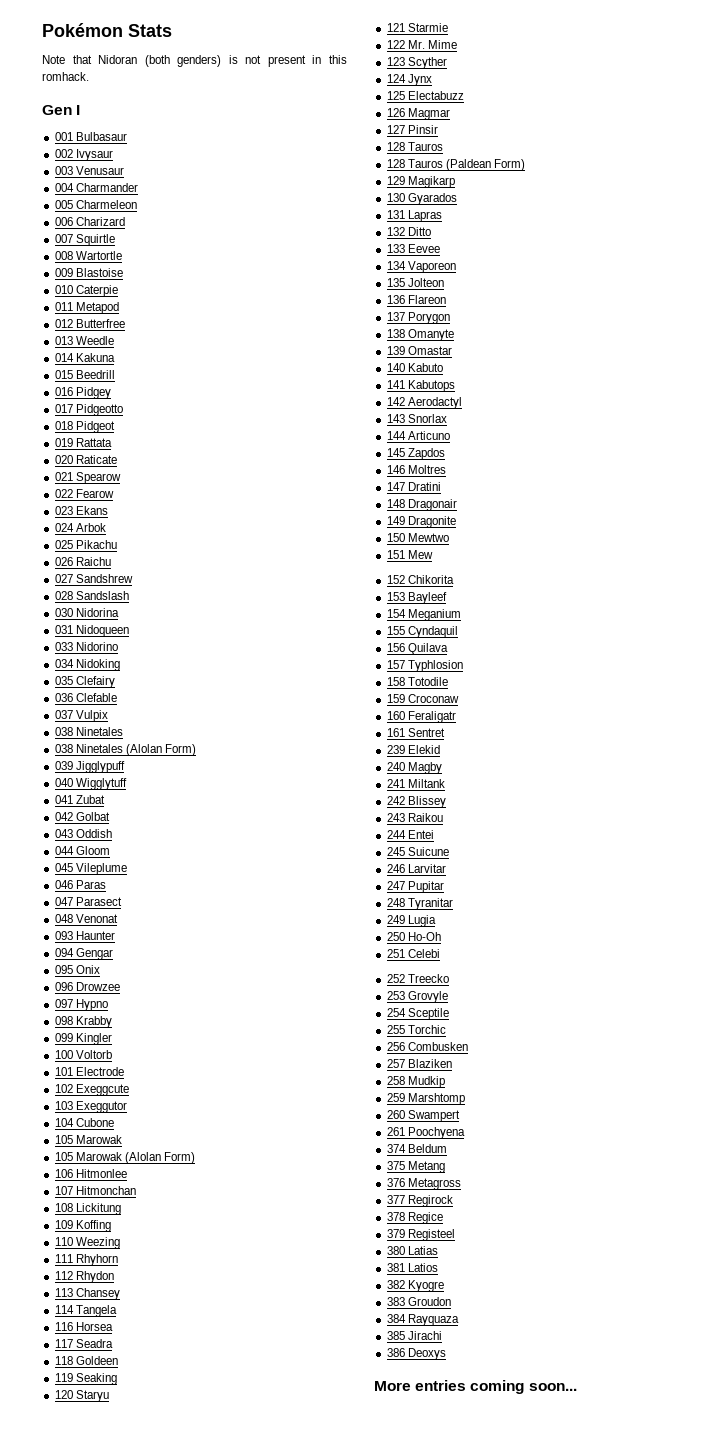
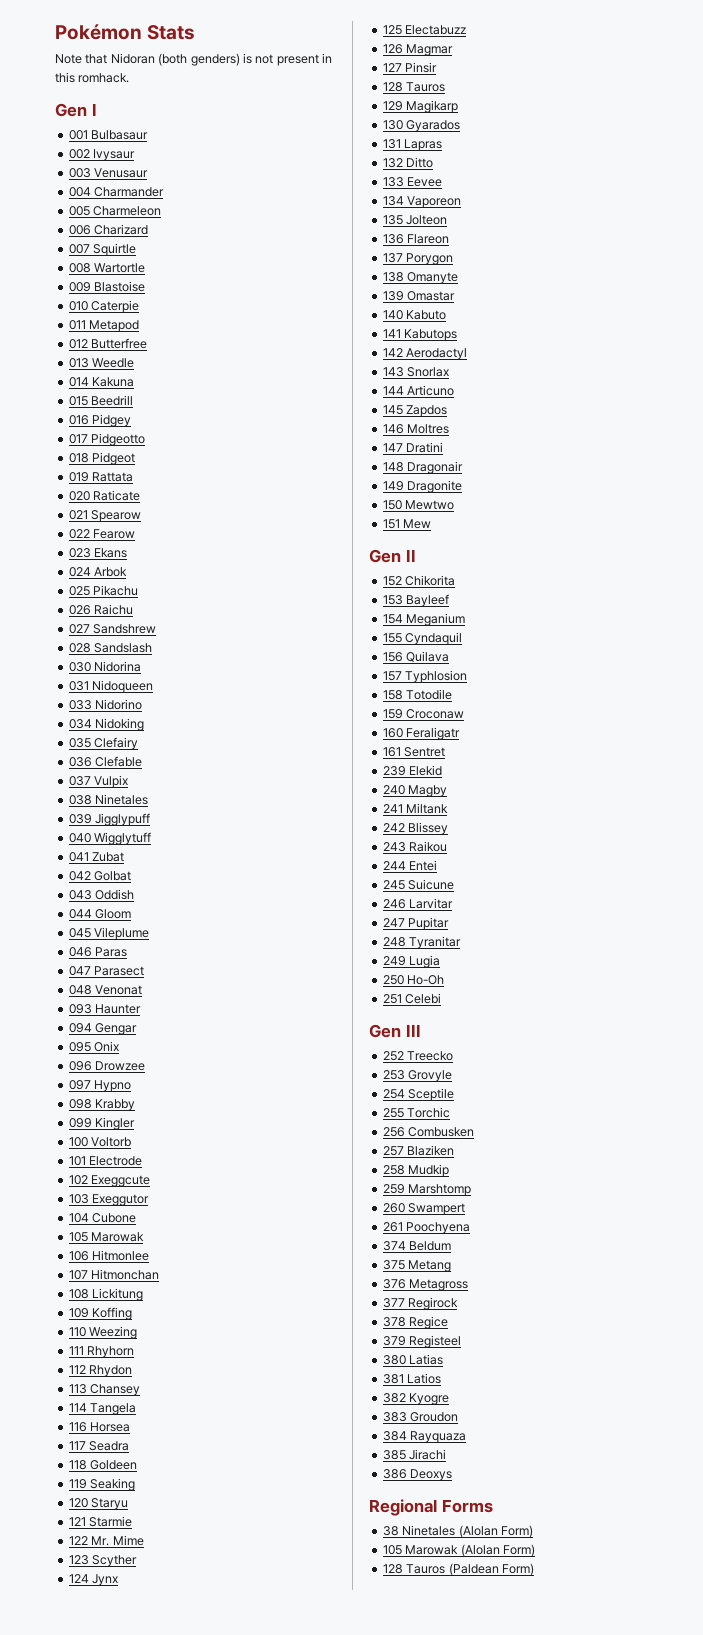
- 038 Ninetales (Alolan Form)
- 105 Marowak (Alolan Form)
- 128 Tauros (Paldean Form)
+ Gen II
+ Gen III
- More entries coming soon...
+ Regional Forms
+ 38 Ninetales (Alolan Form)
+ 105 Marowak (Alolan Form)
+ 128 Tauros (Paldean Form)

